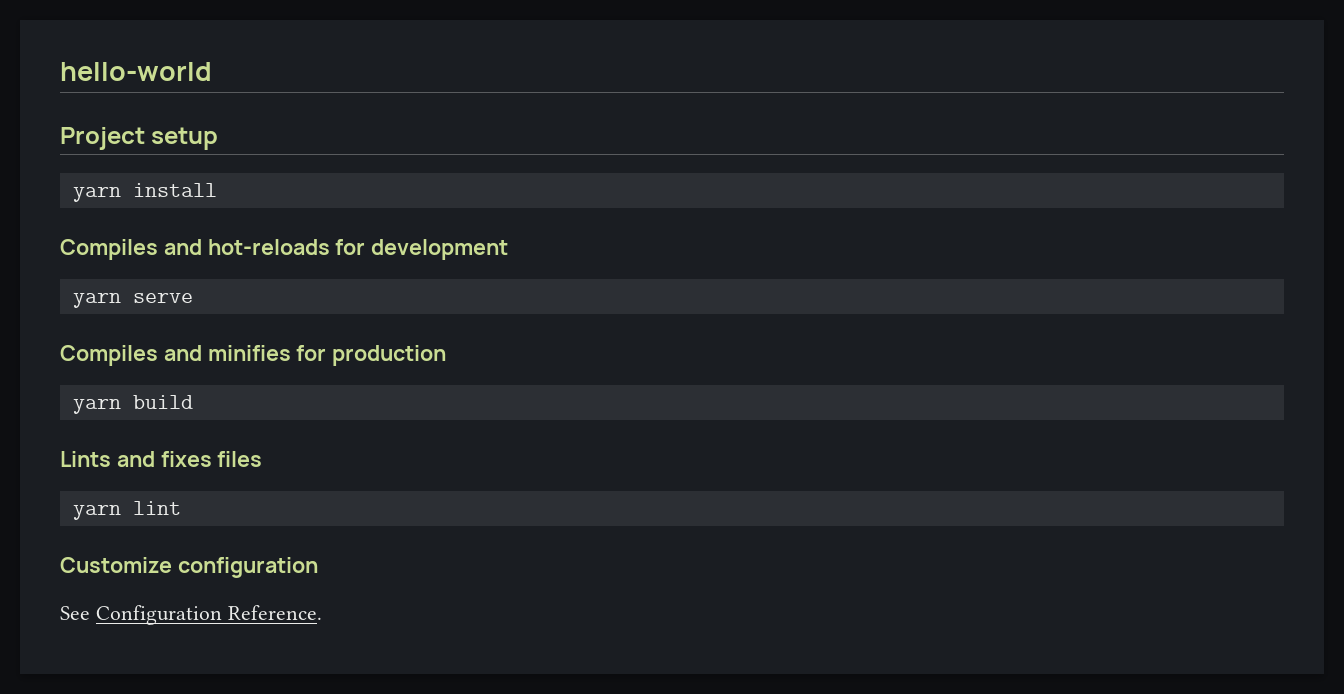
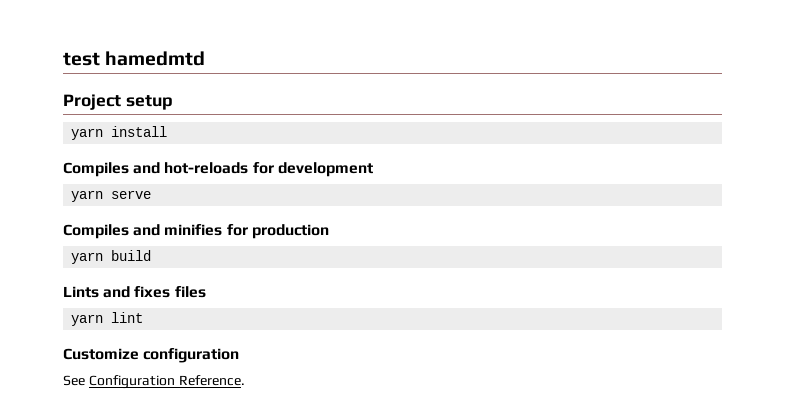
- hello-world
+ test hamedmtd

